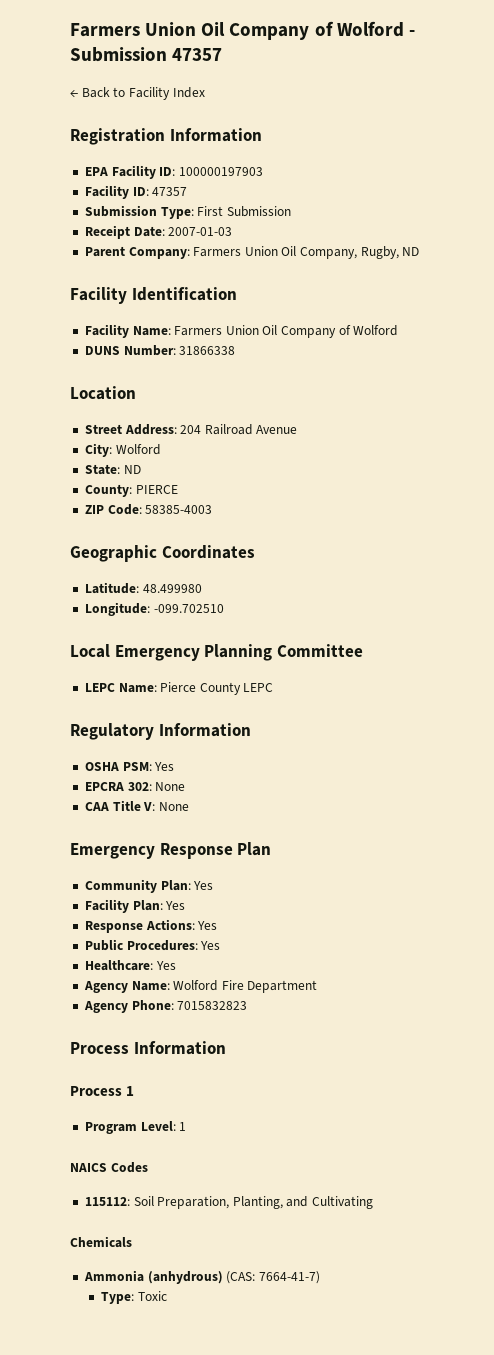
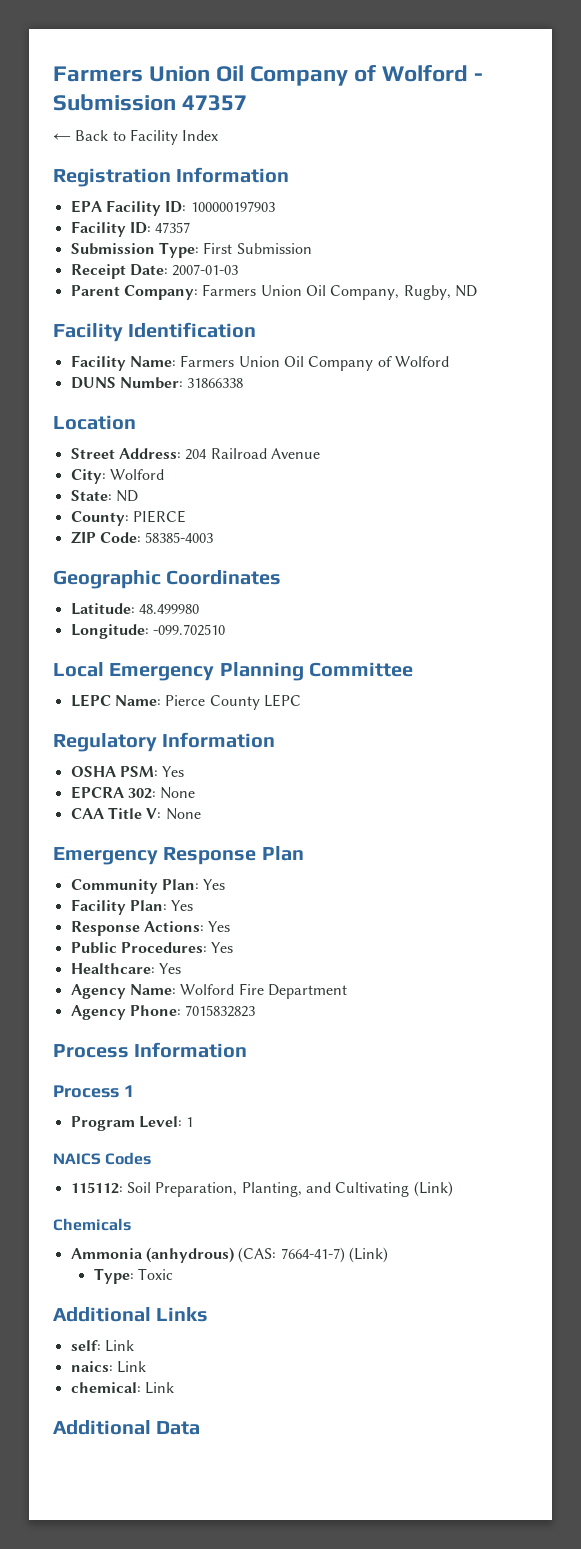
- 115112: Soil Preparation, Planting, and Cultivating
+ 115112: Soil Preparation, Planting, and Cultivating (Link)
- Ammonia (anhydrous) (CAS: 7664-41-7)
+ Ammonia (anhydrous) (CAS: 7664-41-7) (Link)
+ Additional Links
+ self: Link
+ naics: Link
+ chemical: Link
+ Additional Data

